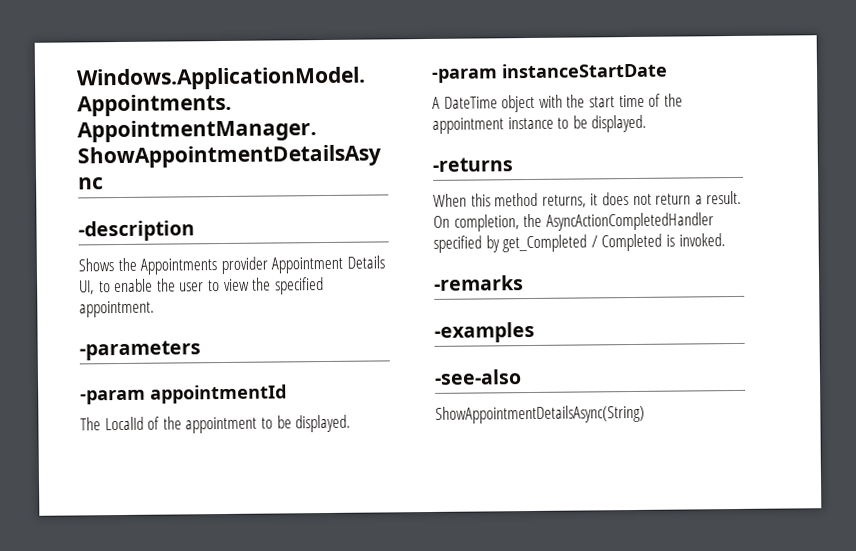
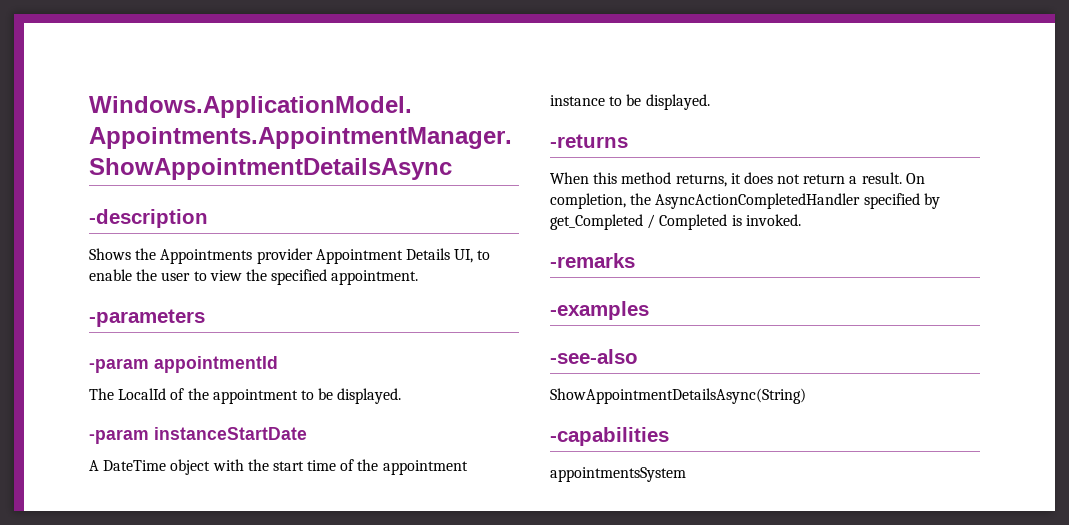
+ -capabilities
+ appointmentsSystem

